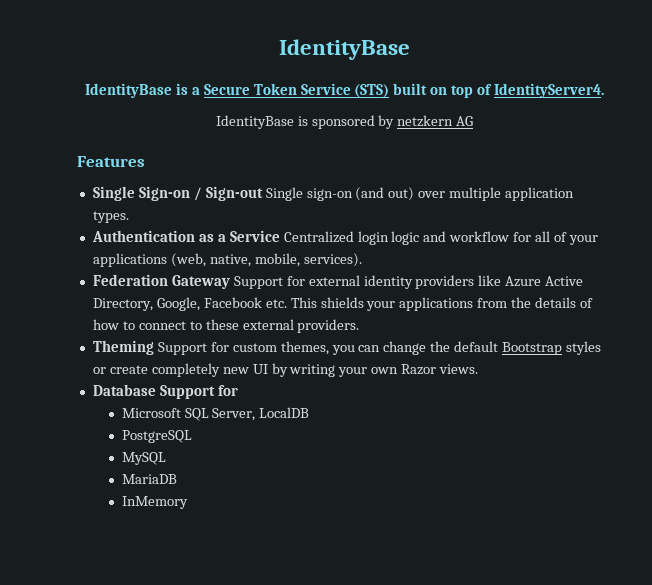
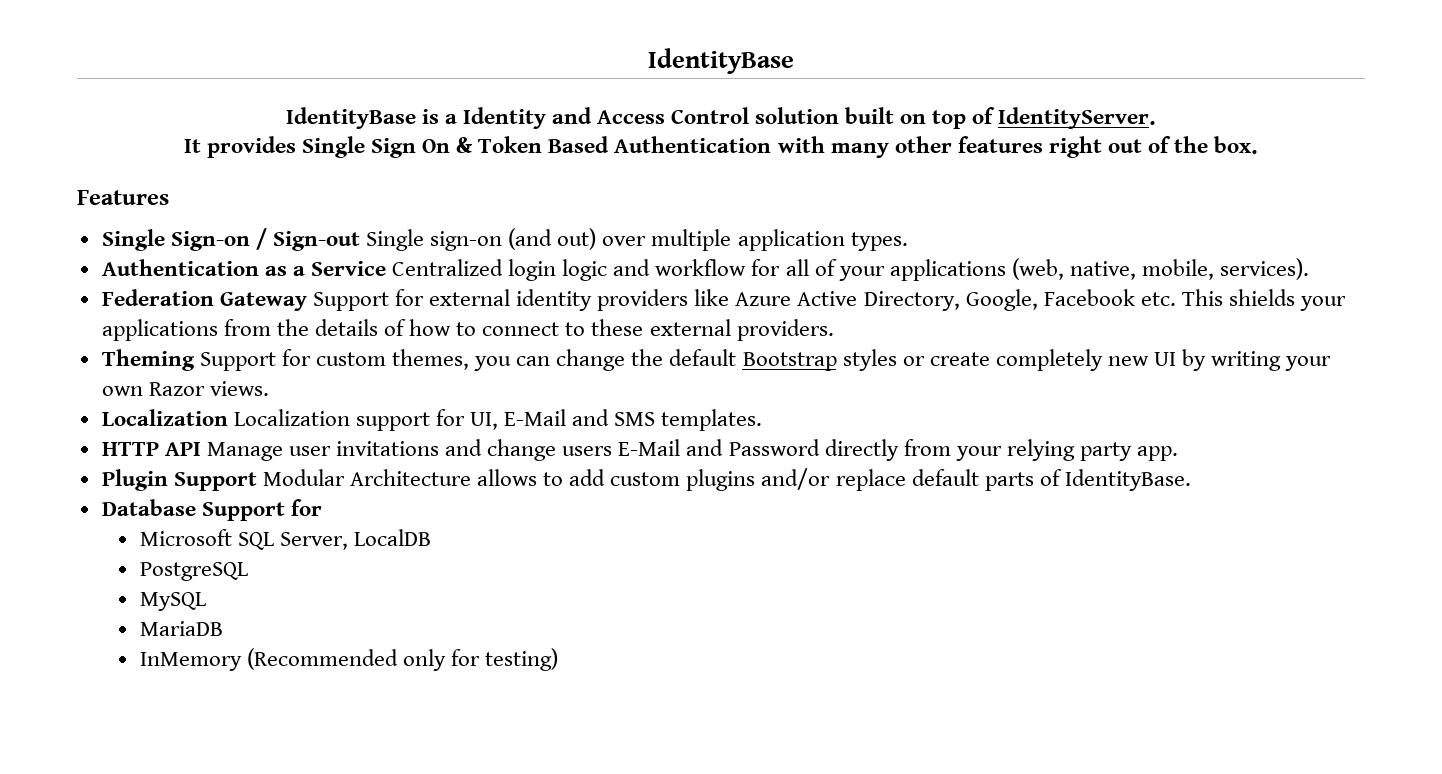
- IdentityBase is a Secure Token Service (STS) built on top of IdentityServer4.
- IdentityBase is sponsored by netzkern AG
+ IdentityBase is a Identity and Access Control solution built on top of IdentityServer.
+ It provides Single Sign On & Token Based Authentication with many other features right out of the box.
+ Localization Localization support for UI, E-Mail and SMS templates.
+ HTTP API Manage user invitations and change users E-Mail and Password directly from your relying party app.
+ Plugin Support Modular Architecture allows to add custom plugins and/or replace default parts of IdentityBase.
- InMemory
+ InMemory (Recommended only for testing)

